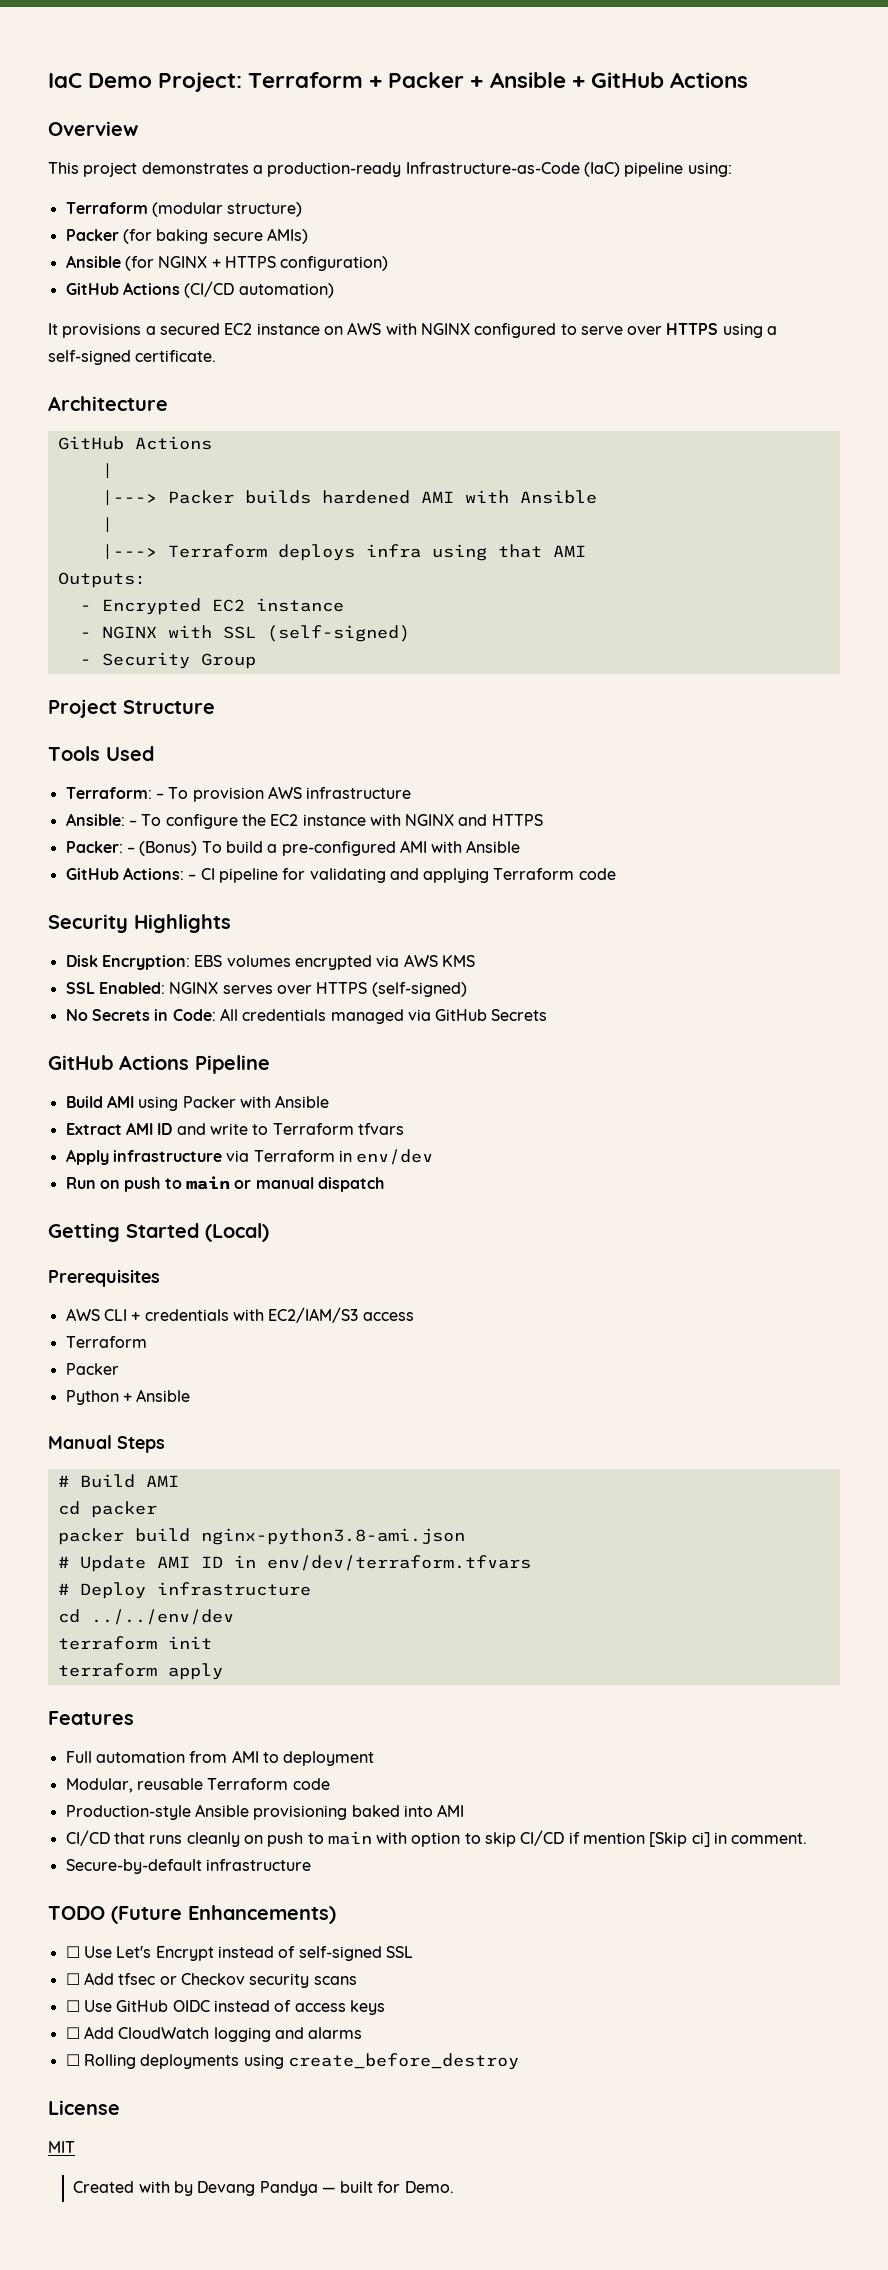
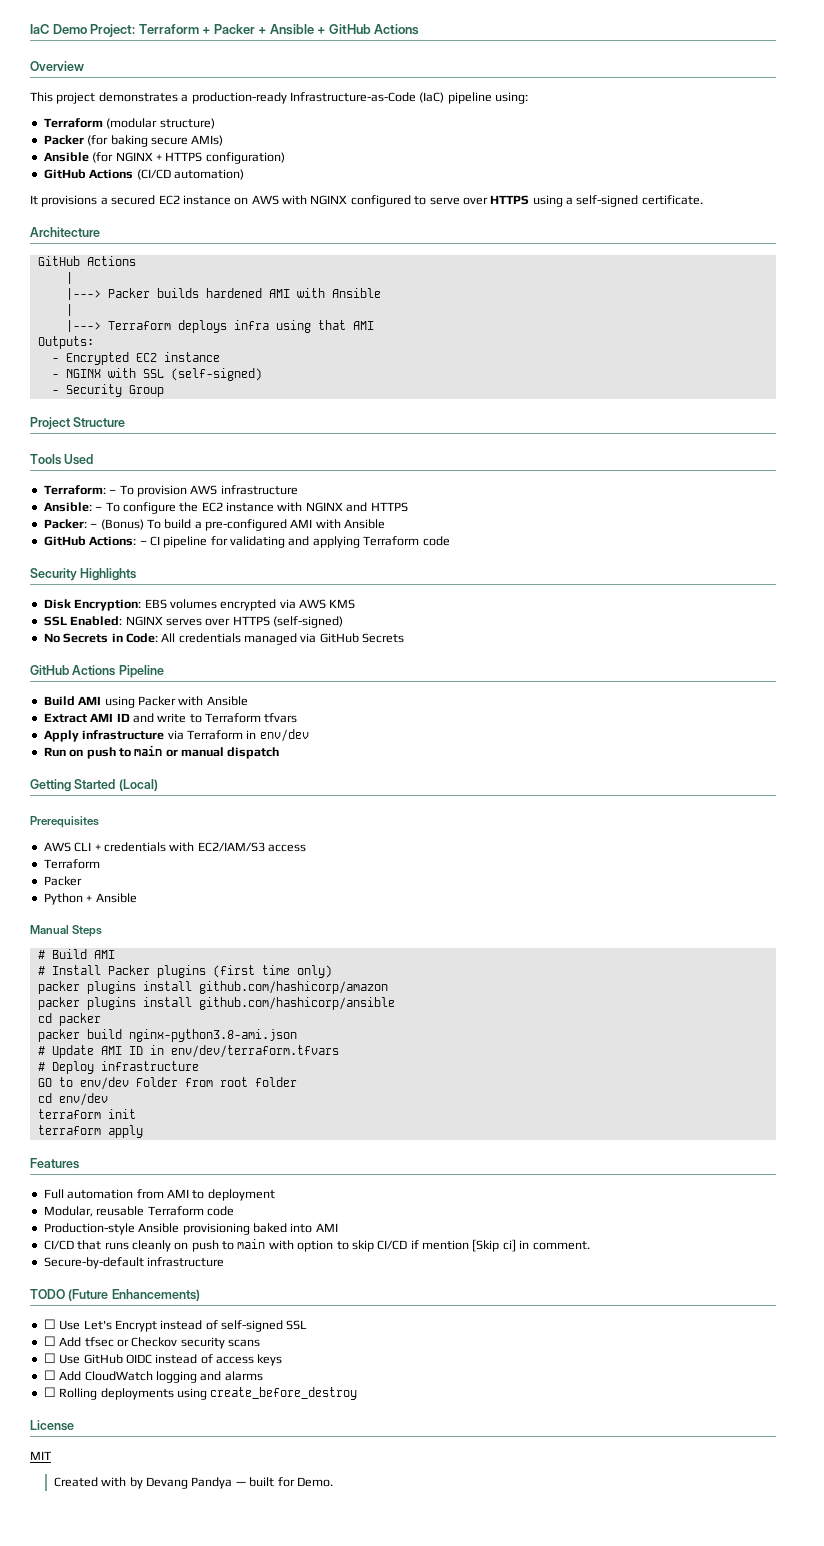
+ # Install Packer plugins (first time only)
+ packer plugins install github.com/hashicorp/amazon
+ packer plugins install github.com/hashicorp/ansible
- cd ../../env/dev
+ GO to env/dev Folder from root folder
+ cd env/dev

